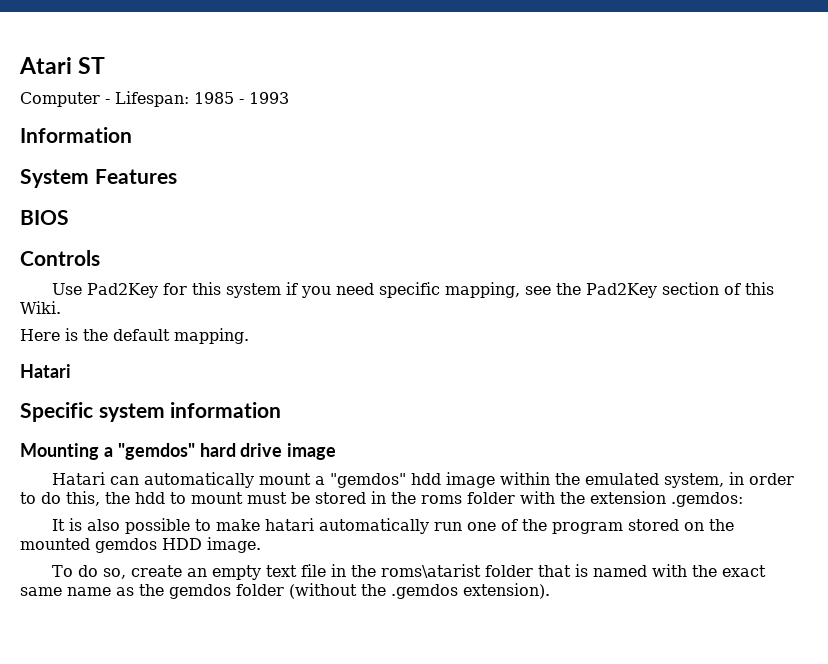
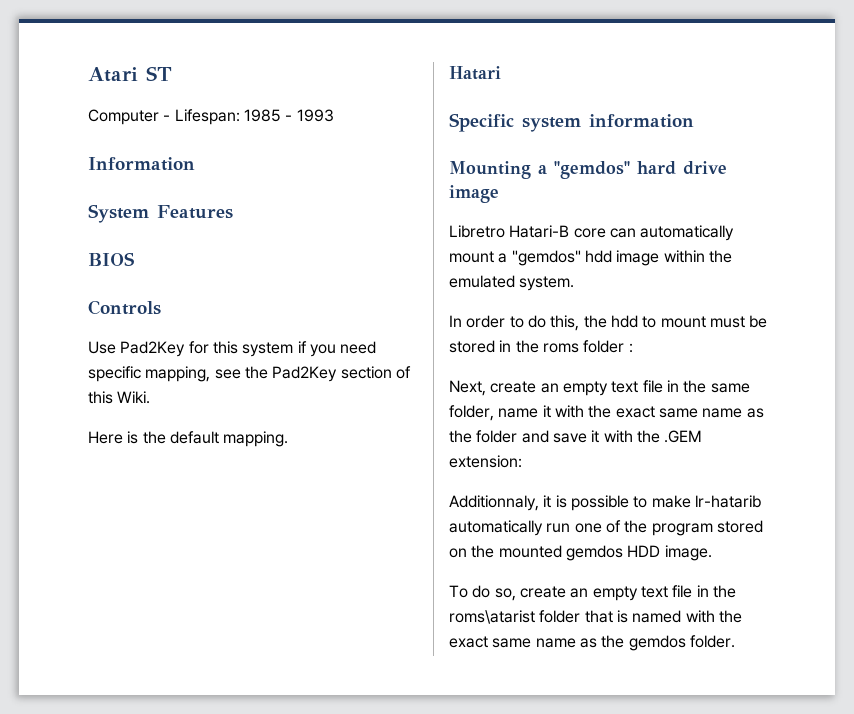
- Hatari can automatically mount a "gemdos" hdd image within the emulated system, in order to do this, the hdd to mount must be stored in the roms folder with the extension .gemdos:
- It is also possible to make hatari automatically run one of the program stored on the mounted gemdos HDD image.
+ Libretro Hatari-B core can automatically mount a "gemdos" hdd image within the emulated system.
+ In order to do this, the hdd to mount must be stored in the roms folder :
+ Next, create an empty text file in the same folder, name it with the exact same name as the folder and save it with the .GEM extension:
+ Additionnaly, it is possible to make lr-hatarib automatically run one of the program stored on the mounted gemdos HDD image.
- To do so, create an empty text file in the roms\atarist folder that is named with the exact same name as the gemdos folder (without the .gemdos extension).
+ To do so, create an empty text file in the roms\atarist folder that is named with the exact same name as the gemdos folder.

